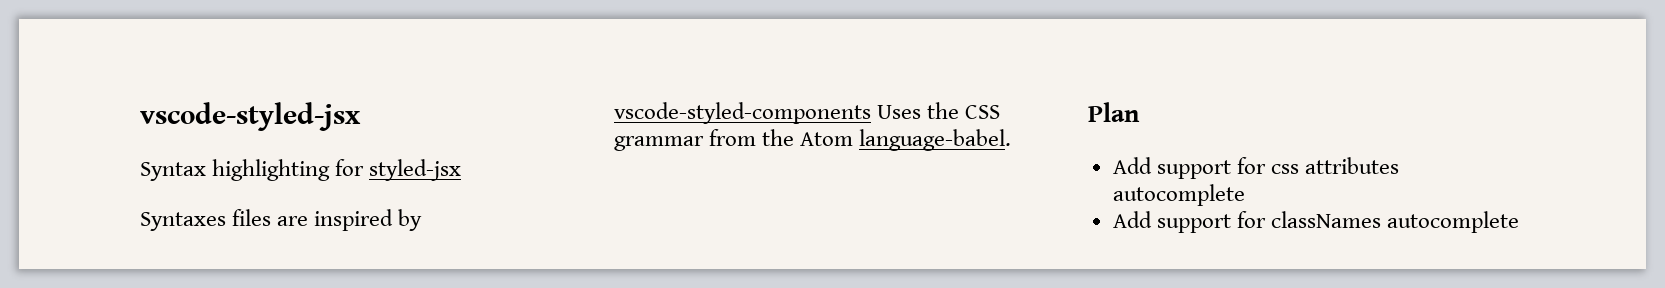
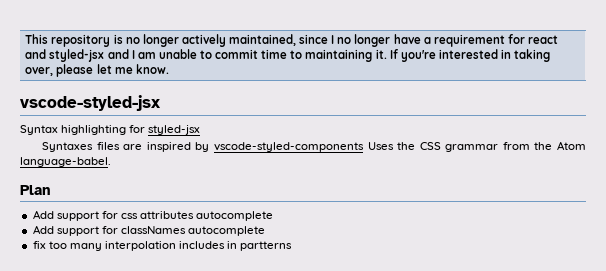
+ This repository is no longer actively maintained, since I no longer have a requirement for react and styled-jsx and I am unable to commit time to maintaining it. If you're interested in taking over, please let me know.
+ fix too many interpolation includes in partterns

